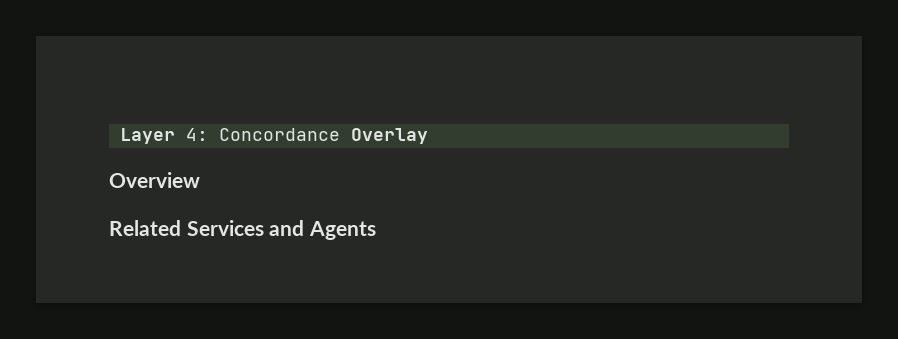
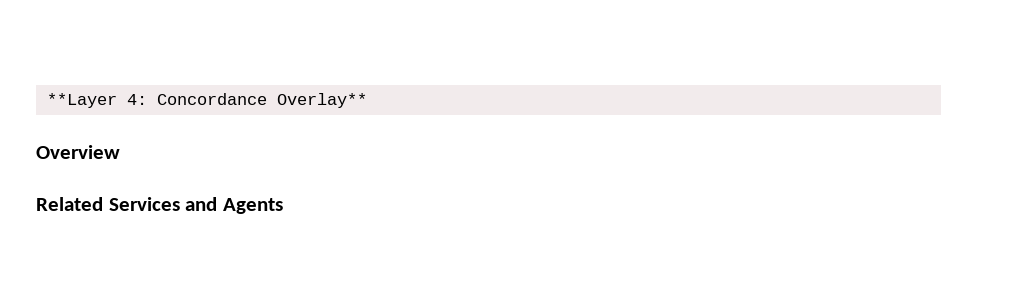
- Layer 4: Concordance Overlay
+ **Layer 4: Concordance Overlay**

